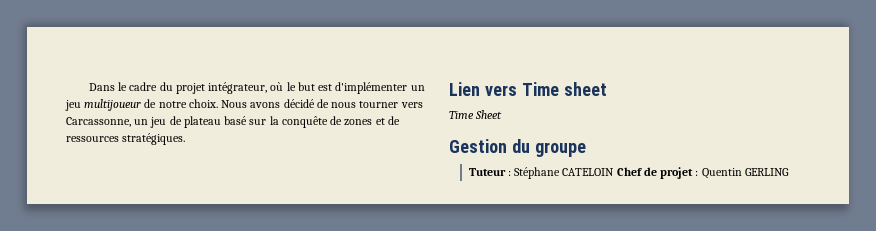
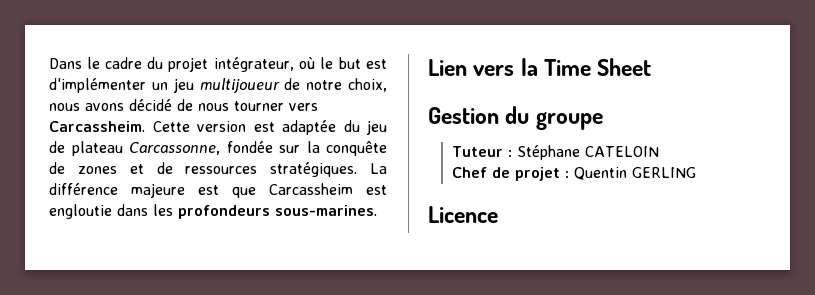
- Dans le cadre du projet intégrateur, où le but est d'implémenter un jeu multijoueur de notre choix. Nous avons décidé de nous tourner vers Carcassonne, un jeu de plateau basé sur la conquête de zones et de ressources stratégiques.
+ Dans le cadre du projet intégrateur, où le but est d'implémenter un jeu multijoueur de notre choix, nous avons décidé de nous tourner vers Carcassheim. Cette version est adaptée du jeu de plateau Carcassonne, fondée sur la conquête de zones et de ressources stratégiques. La différence majeure est que Carcassheim est engloutie dans les profondeurs sous-marines.
- Lien vers Time sheet
- Time Sheet
+ Lien vers la Time Sheet
- Tuteur : Stéphane CATELOIN Chef de projet : Quentin GERLING
+ Tuteur : Stéphane CATELOIN
+ Chef de projet : Quentin GERLING
+ Licence

